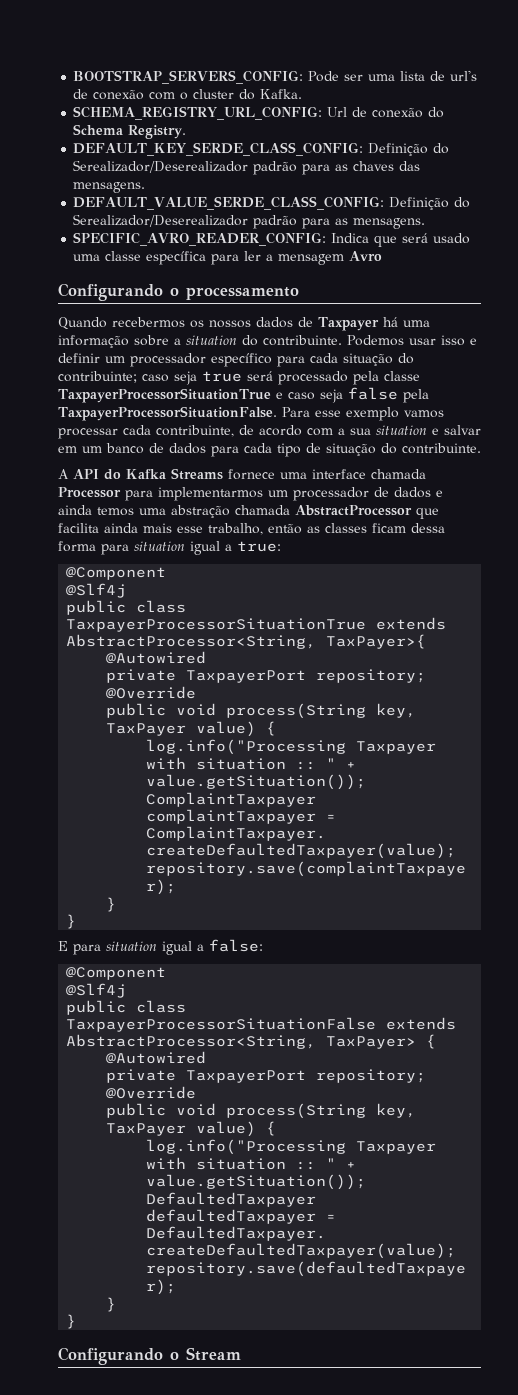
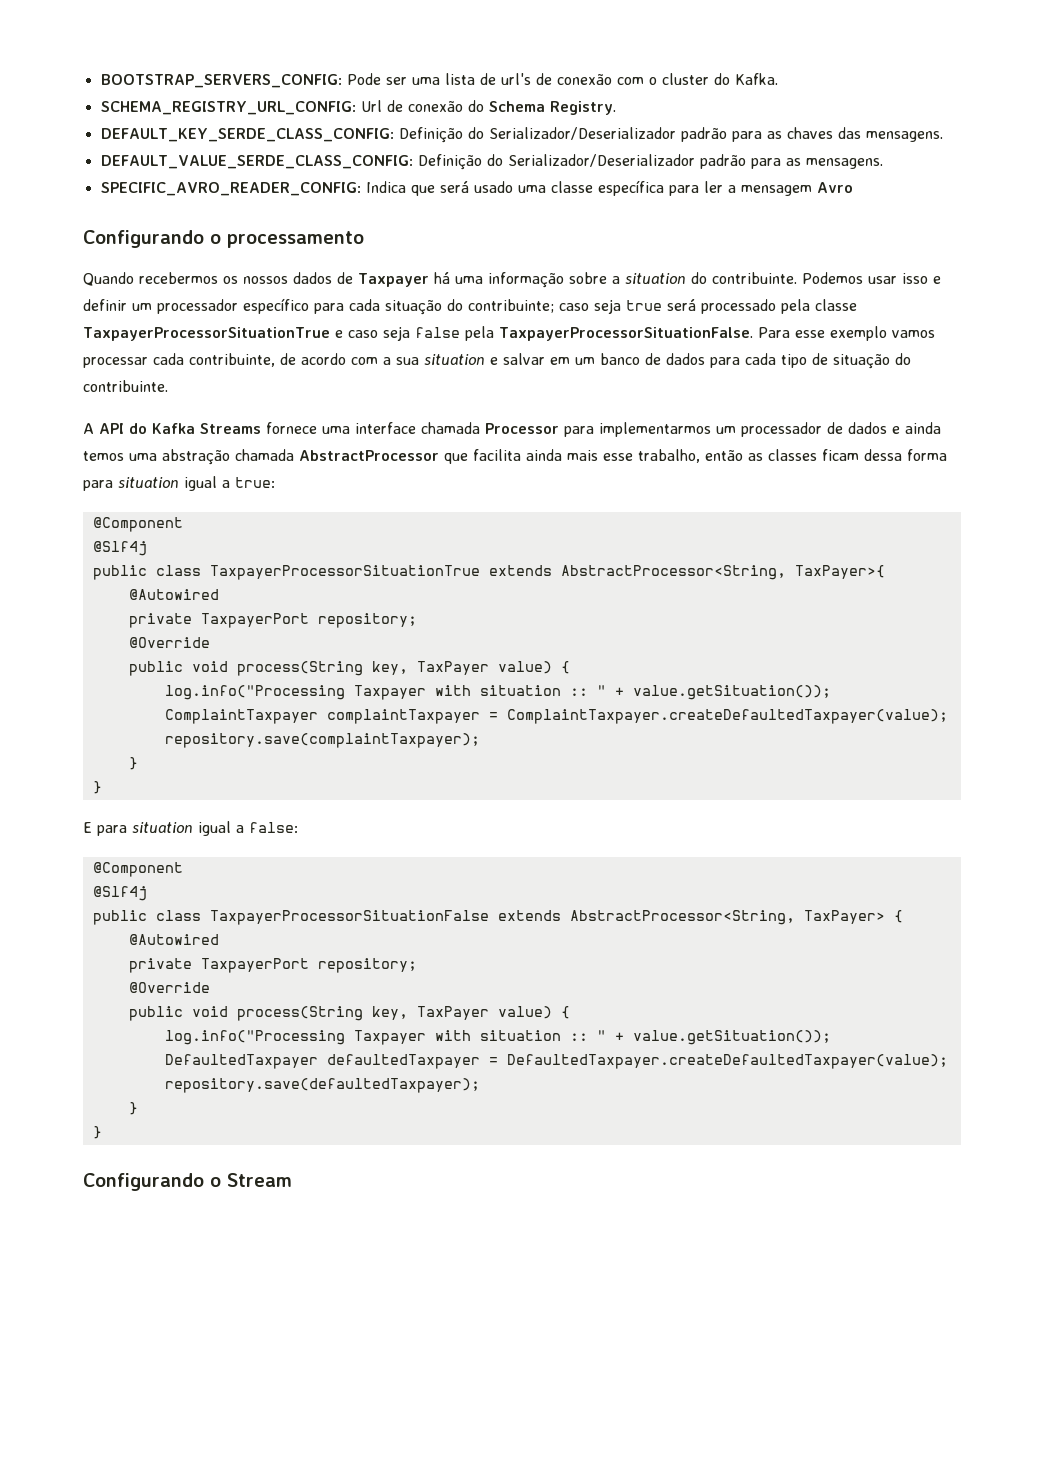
- DEFAULT_KEY_SERDE_CLASS_CONFIG: Definição do Serealizador/Deserealizador padrão para as chaves das mensagens.
+ DEFAULT_KEY_SERDE_CLASS_CONFIG: Definição do Serializador/Deserializador padrão para as chaves das mensagens.
- DEFAULT_VALUE_SERDE_CLASS_CONFIG: Definição do Serealizador/Deserealizador padrão para as mensagens.
+ DEFAULT_VALUE_SERDE_CLASS_CONFIG: Definição do Serializador/Deserializador padrão para as mensagens.

